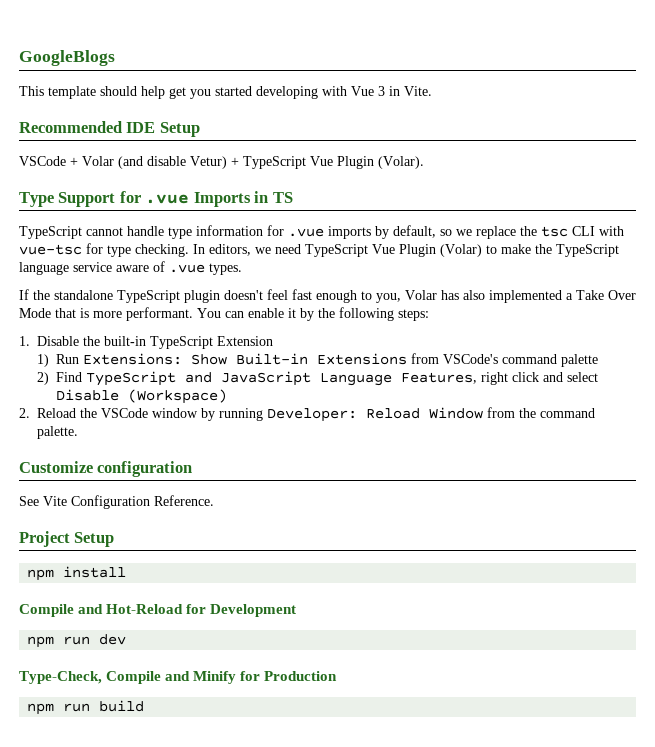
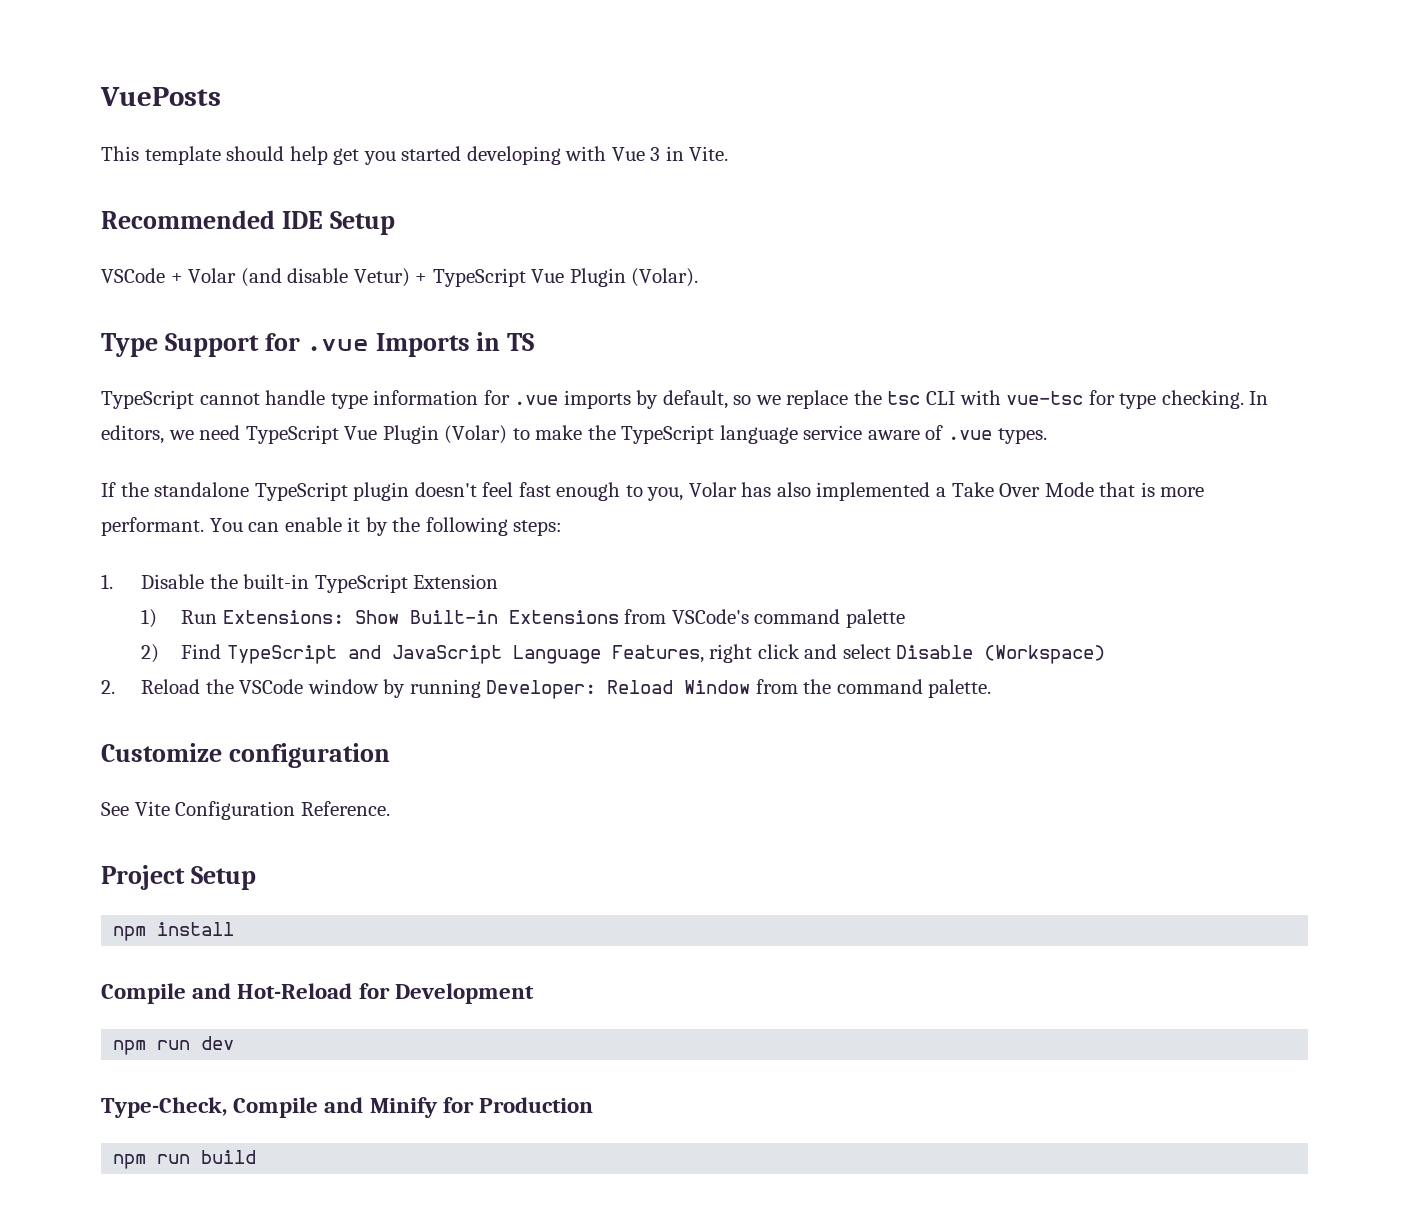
- GoogleBlogs
+ VuePosts

